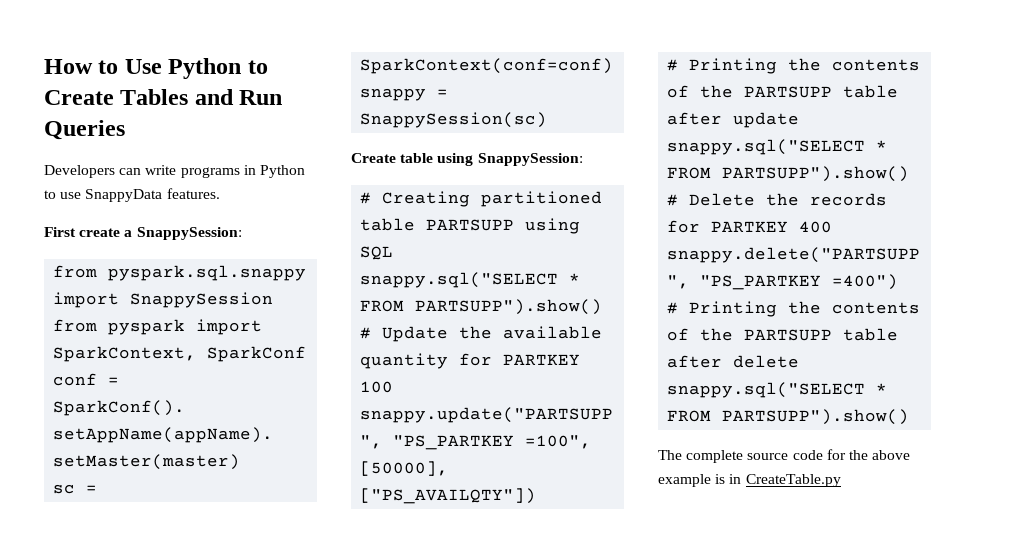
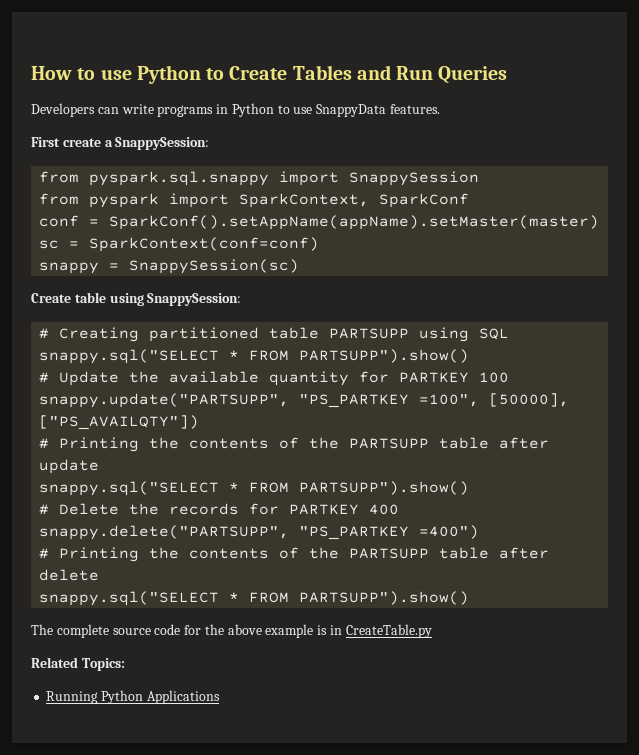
- How to Use Python to Create Tables and Run Queries
+ How to use Python to Create Tables and Run Queries
+ Related Topics:
+ Running Python Applications

